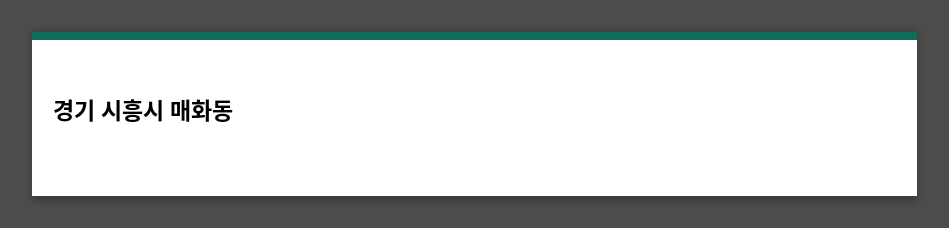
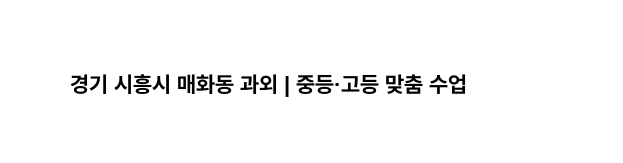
- 경기 시흥시 매화동
+ 경기 시흥시 매화동 과외 | 중등·고등 맞춤 수업

